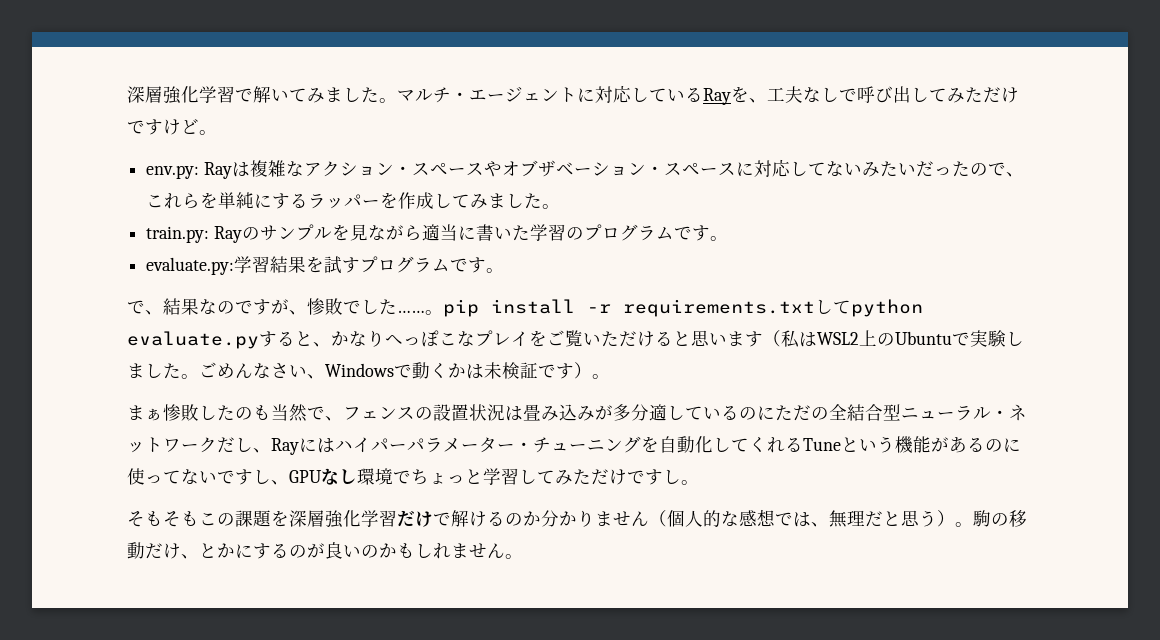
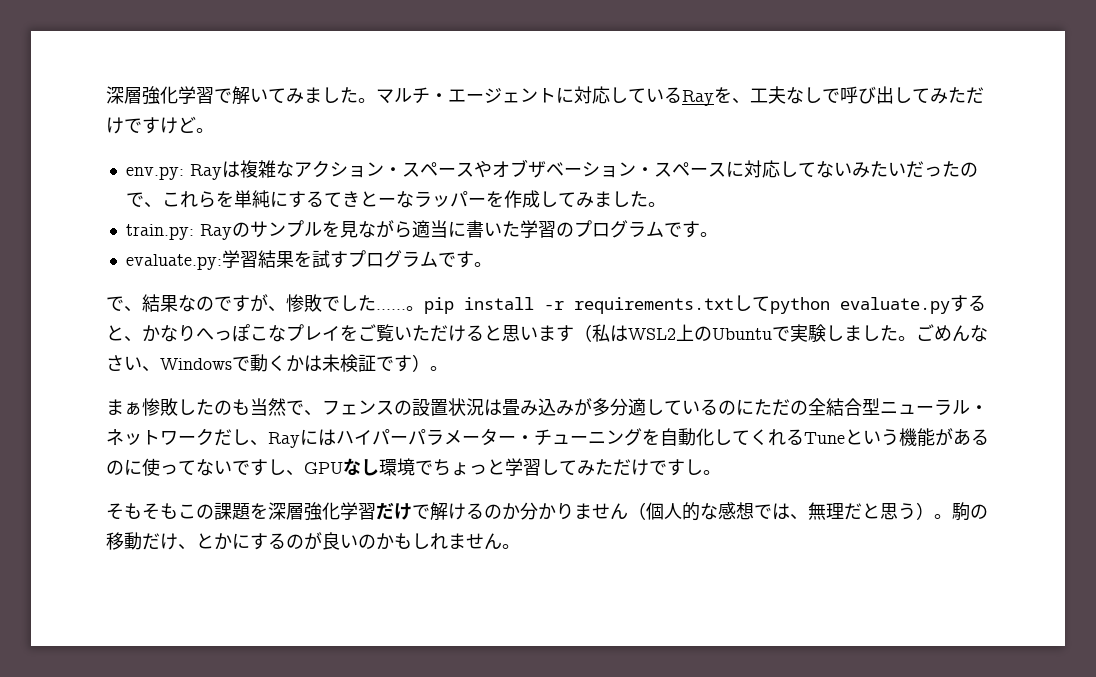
- env.py: Rayは複雑なアクション・スペースやオブザベーション・スペースに対応してないみたいだったので、これらを単純にするラッパーを作成してみました。
+ env.py: Rayは複雑なアクション・スペースやオブザベーション・スペースに対応してないみたいだったので、これらを単純にするてきとーなラッパーを作成してみました。

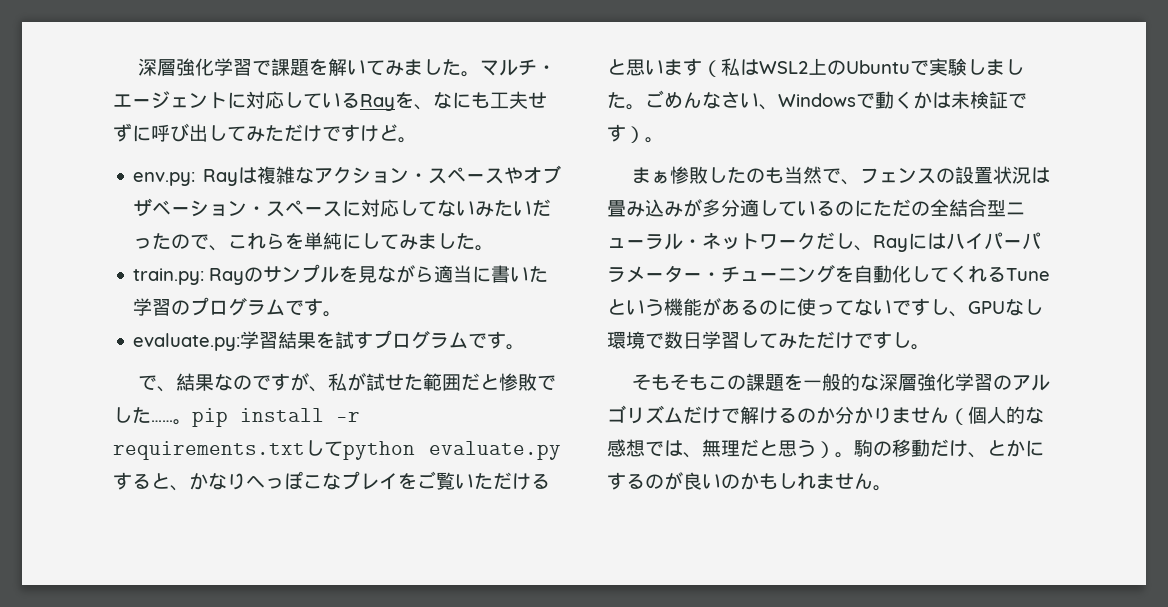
- 深層強化学習で解いてみました。
+ 深層強化学習で課題を解いてみました。
- マルチ・エージェントに対応しているRayを、工夫なしで呼び出してみただけですけど。
+ マルチ・エージェントに対応しているRayを、なにも工夫せずに呼び出してみただけですけど。
- env.py: Rayは複雑なアクション・スペースやオブザベーション・スペースに対応してないみたいだったので、これらを単純にするてきとーなラッパーを作成してみました。
+ env.py: Rayは複雑なアクション・スペースやオブザベーション・スペースに対応してないみたいだったので、これらを単純にしてみました。
- で、結果なのですが、惨敗でした……
+ で、結果なのですが、私が試せた範囲だと惨敗でした……
- まぁ惨敗したのも当然で、フェンスの設置状況は畳み込みが多分適しているのにただの全結合型ニューラル・ネットワークだし、Rayにはハイパーパラメーター・チューニングを自動化してくれるTuneという機能があるのに使ってないですし、GPUなし環境でちょっと学習してみただけですし。
+ まぁ惨敗したのも当然で、フェンスの設置状況は畳み込みが多分適しているのにただの全結合型ニューラル・ネットワークだし、Rayにはハイパーパラメーター・チューニングを自動化してくれるTuneという機能があるのに使ってないですし、GPUなし環境で数日学習してみただけですし。
- そもそもこの課題を深層強化学習だけで解けるのか分かりません（個人的な感想では、無理だと思う）。
+ そもそもこの課題を一般的な深層強化学習のアルゴリズムだけで解けるのか分かりません（個人的な感想では、無理だと思う）。

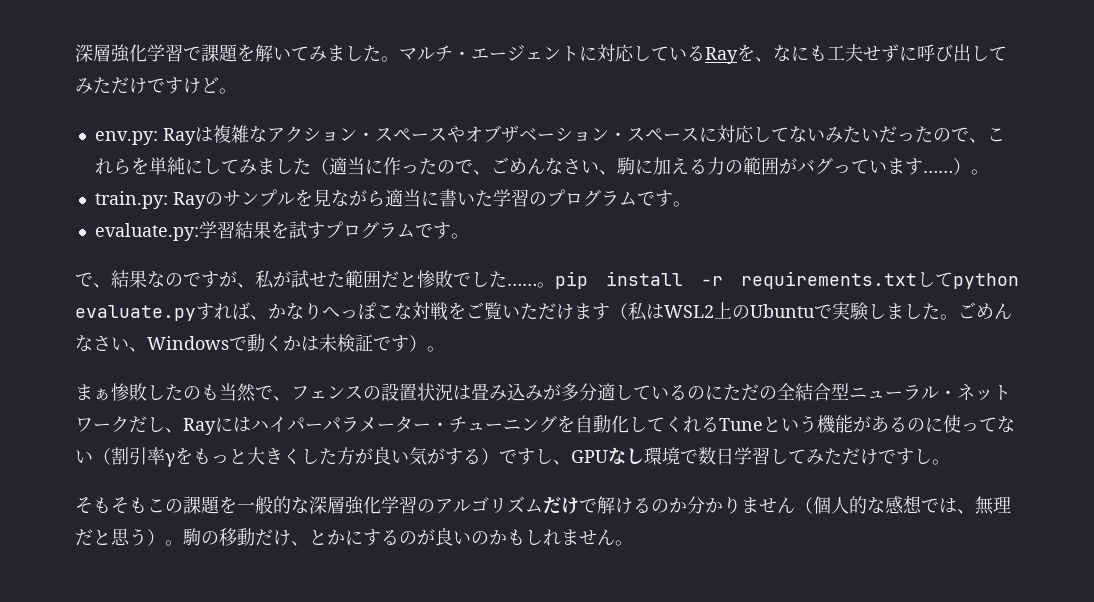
- env.py: Rayは複雑なアクション・スペースやオブザベーション・スペースに対応してないみたいだったので、これらを単純にしてみました。
+ env.py: Rayは複雑なアクション・スペースやオブザベーション・スペースに対応してないみたいだったので、これらを単純にしてみました（適当に作ったので、ごめんなさい、駒に加える力の範囲がバグっています……）。
- 。pip install -r requirements.txtしてpython evaluate.pyすると、かなりへっぽこなプレイをご覧いただけると思います（私はWSL2上のUbuntuで実験しました。
+ 。pip install -r requirements.txtしてpython evaluate.pyすれば、かなりへっぽこな対戦をご覧いただけます（私はWSL2上のUbuntuで実験しました。
- まぁ惨敗したのも当然で、フェンスの設置状況は畳み込みが多分適しているのにただの全結合型ニューラル・ネットワークだし、Rayにはハイパーパラメーター・チューニングを自動化してくれるTuneという機能があるのに使ってないですし、GPUなし環境で数日学習してみただけですし。
+ まぁ惨敗したのも当然で、フェンスの設置状況は畳み込みが多分適しているのにただの全結合型ニューラル・ネットワークだし、Rayにはハイパーパラメーター・チューニングを自動化してくれるTuneという機能があるのに使ってない（割引率γをもっと大きくした方が良い気がする）ですし、GPUなし環境で数日学習してみただけですし。

